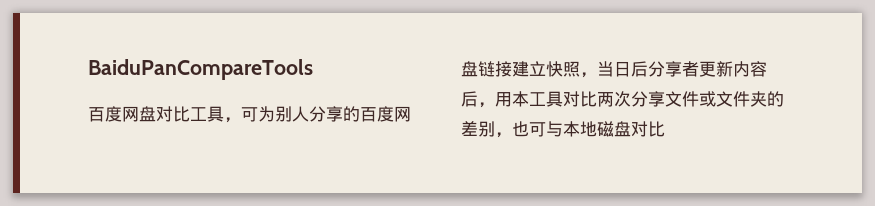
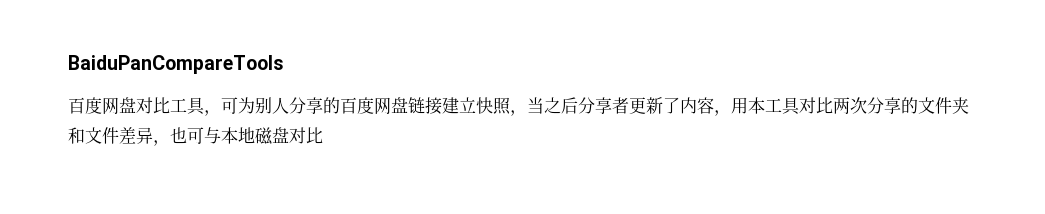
- 百度网盘对比工具，可为别人分享的百度网盘链接建立快照，当日后分享者更新内容后，用本工具对比两次分享文件或文件夹的差别，也可与本地磁盘对比
+ 百度网盘对比工具，可为别人分享的百度网盘链接建立快照，当之后分享者更新了内容，用本工具对比两次分享的文件夹和文件差异，也可与本地磁盘对比

